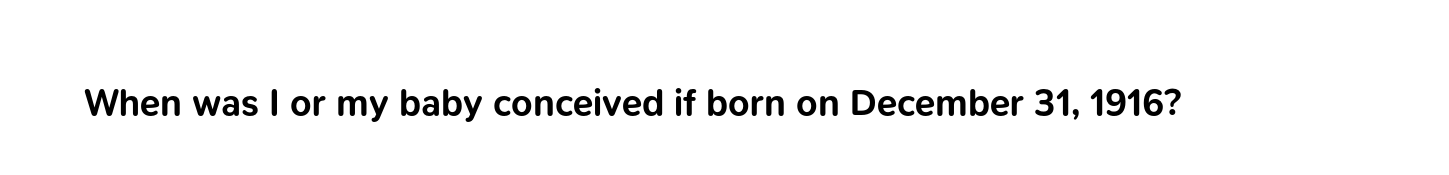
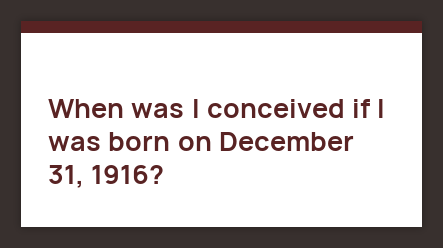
- When was I or my baby conceived if born on December 31, 1916?
+ When was I conceived if I was born on December 31, 1916?

